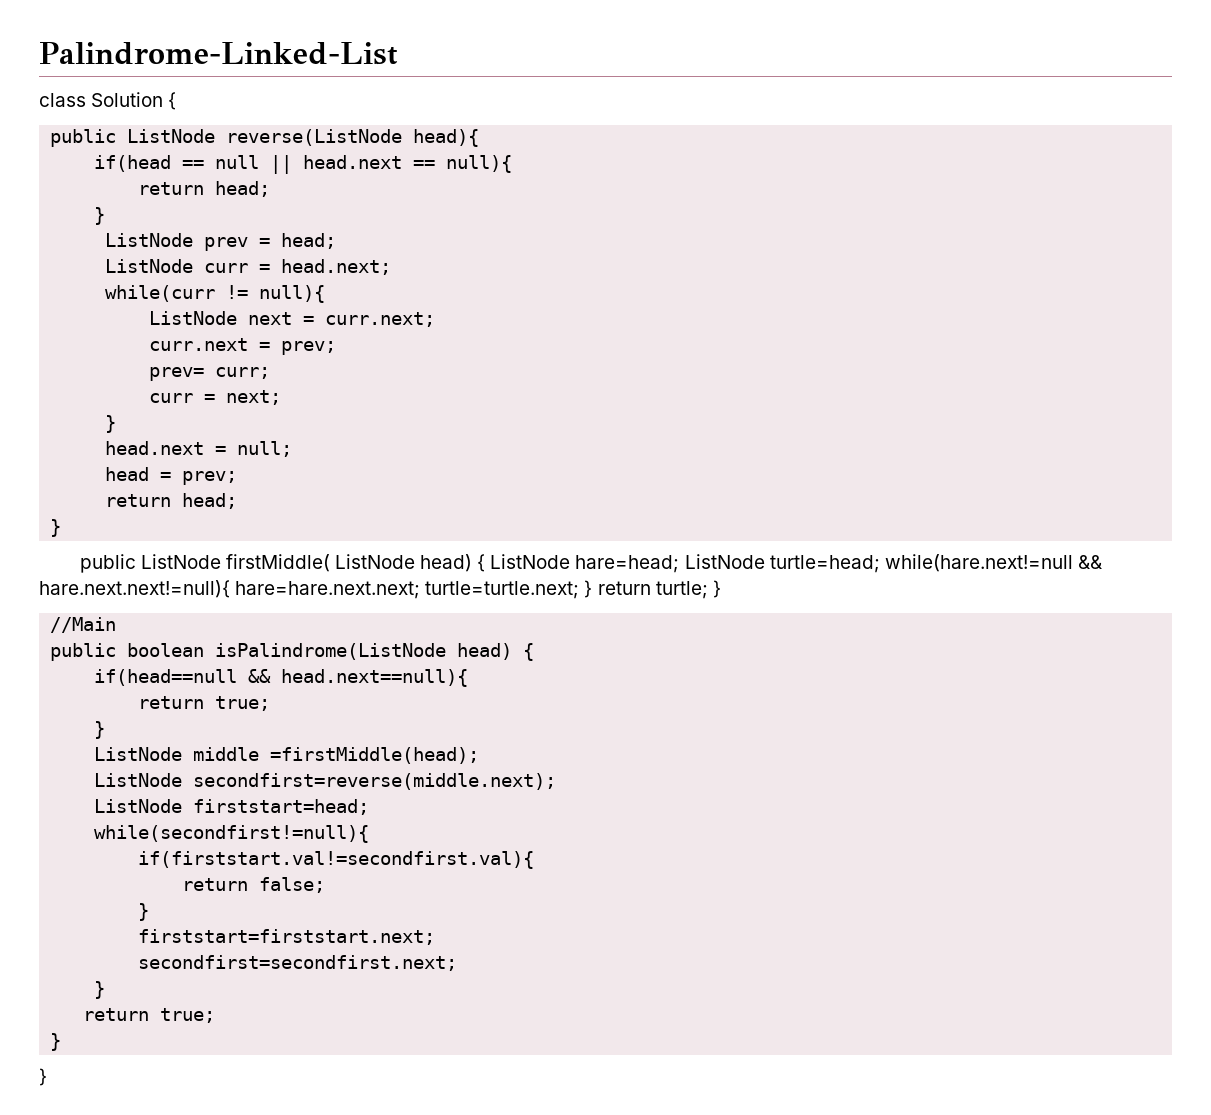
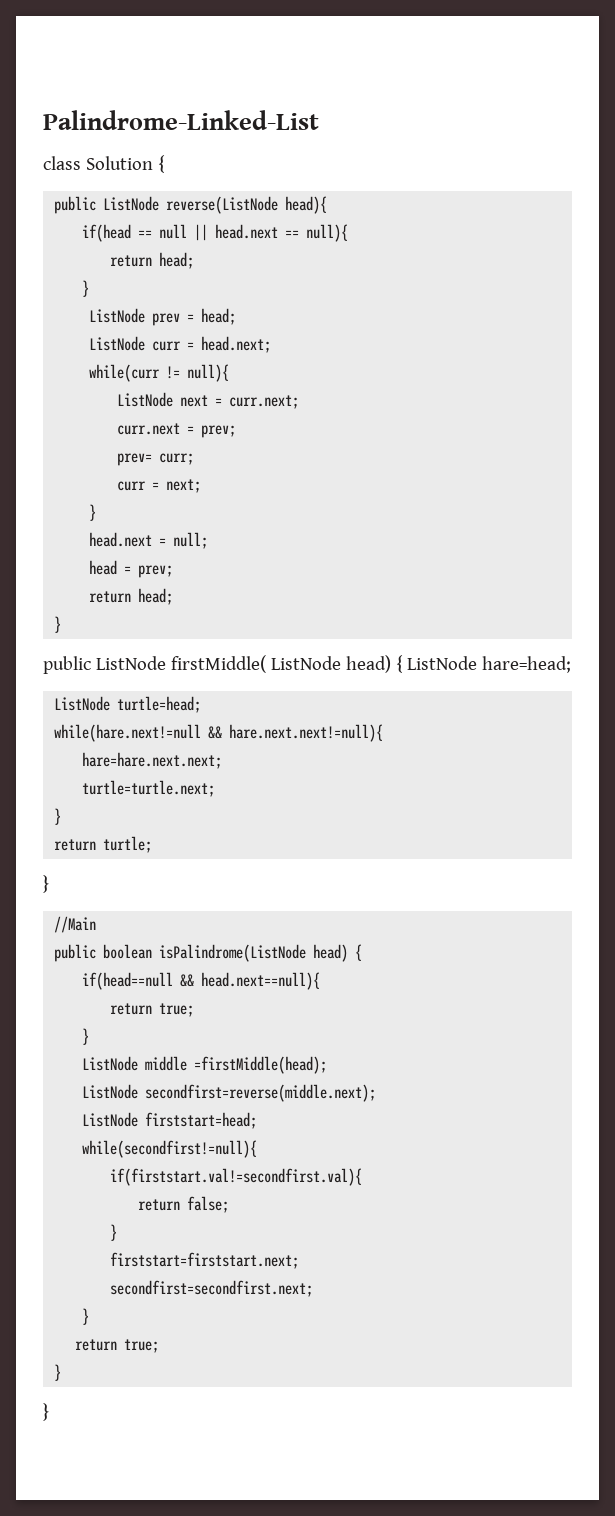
- public ListNode firstMiddle( ListNode head) { ListNode hare=head; ListNode turtle=head; while(hare.next!=null && hare.next.next!=null){ hare=hare.next.next; turtle=turtle.next; } return turtle; }
+ public ListNode firstMiddle( ListNode head) { ListNode hare=head;
+ ListNode turtle=head;
+ while(hare.next!=null && hare.next.next!=null){
+ hare=hare.next.next;
+ turtle=turtle.next;
+ }
+ return turtle;
+ }

